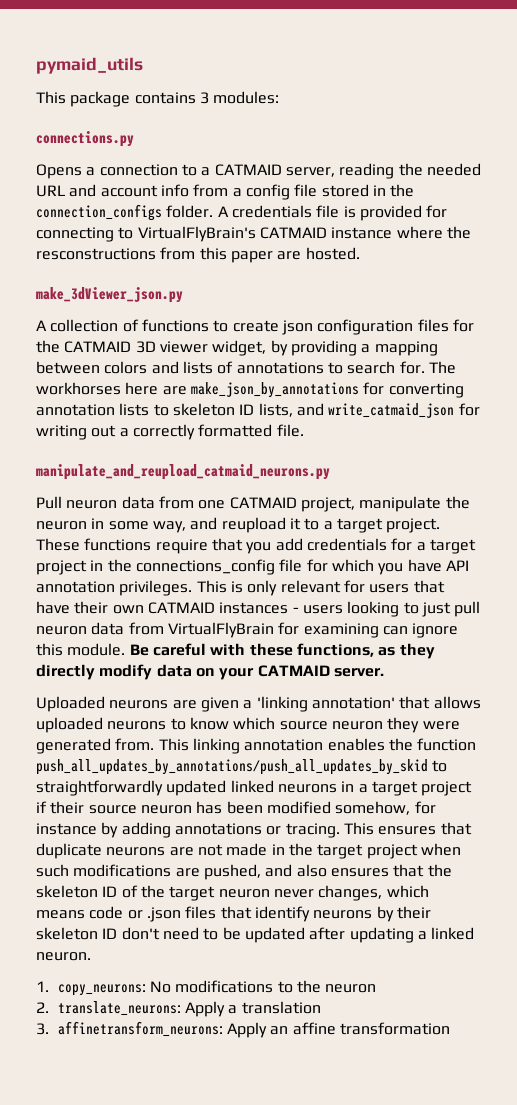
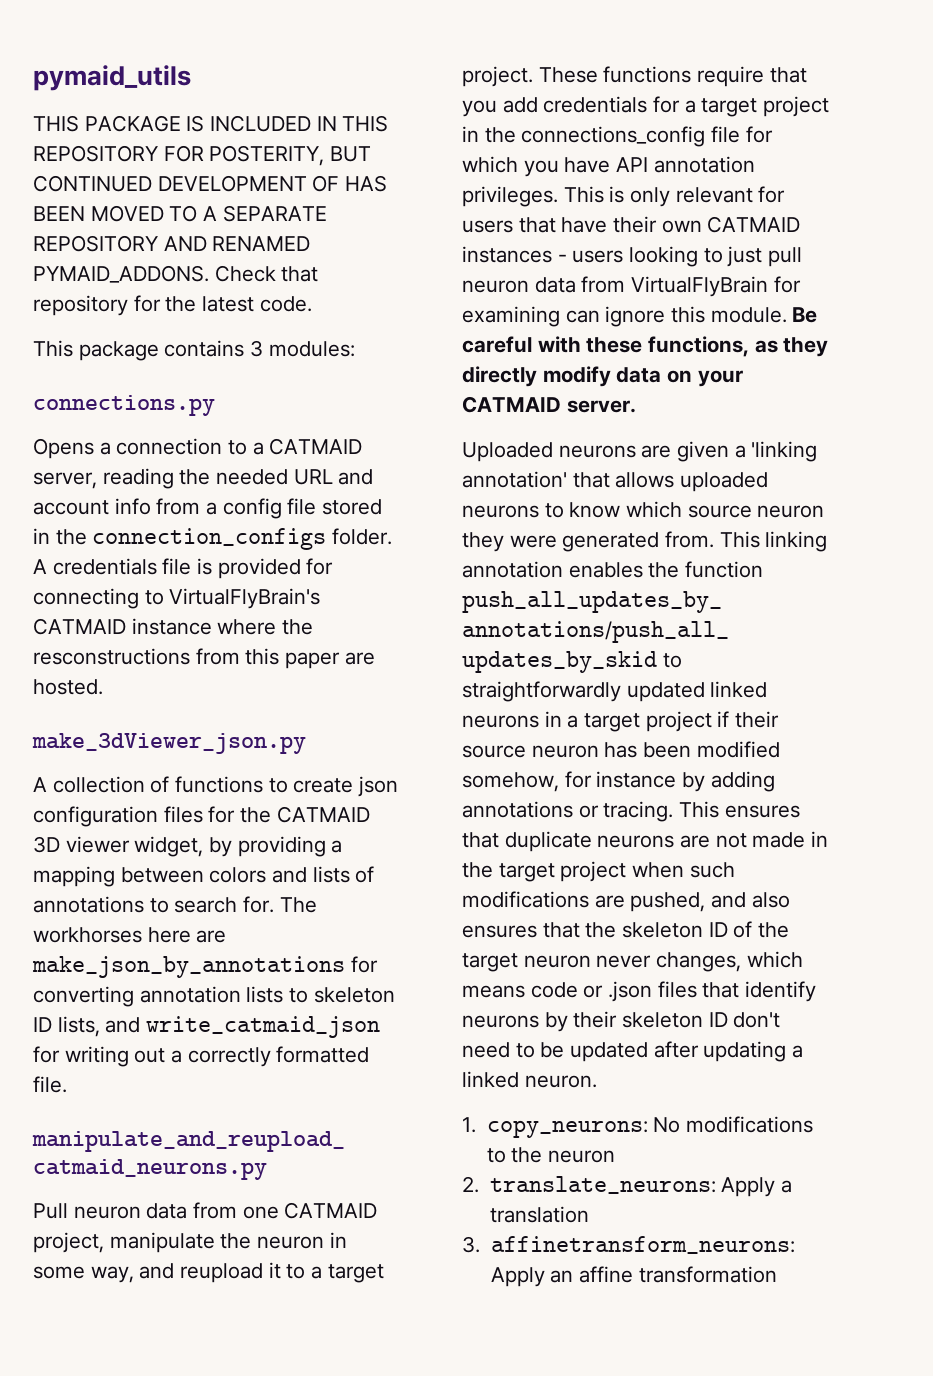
+ THIS PACKAGE IS INCLUDED IN THIS REPOSITORY FOR POSTERITY, BUT CONTINUED DEVELOPMENT OF HAS BEEN MOVED TO A SEPARATE REPOSITORY AND RENAMED PYMAID_ADDONS. Check that repository for the latest code.

